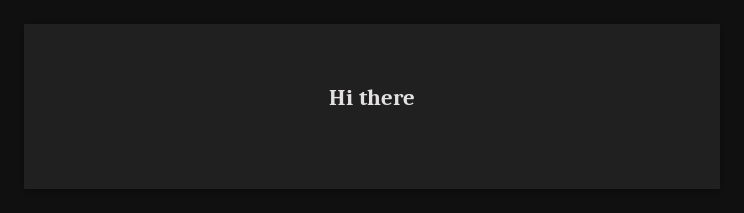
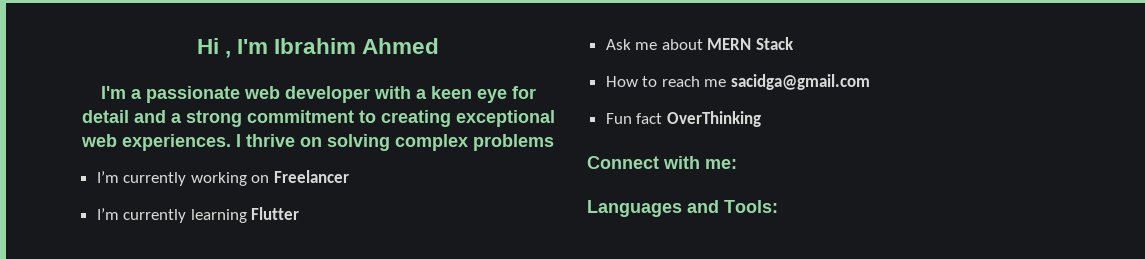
- Hi there
+ Hi , I'm Ibrahim Ahmed
+ I'm a passionate web developer with a keen eye for detail and a strong commitment to creating exceptional web experiences. I thrive on solving complex problems
+ I’m currently working on Freelancer
+ I’m currently learning Flutter
+ Ask me about MERN Stack
+ How to reach me sacidga@gmail.com
+ Fun fact OverThinking
+ Connect with me:
+ Languages and Tools:

